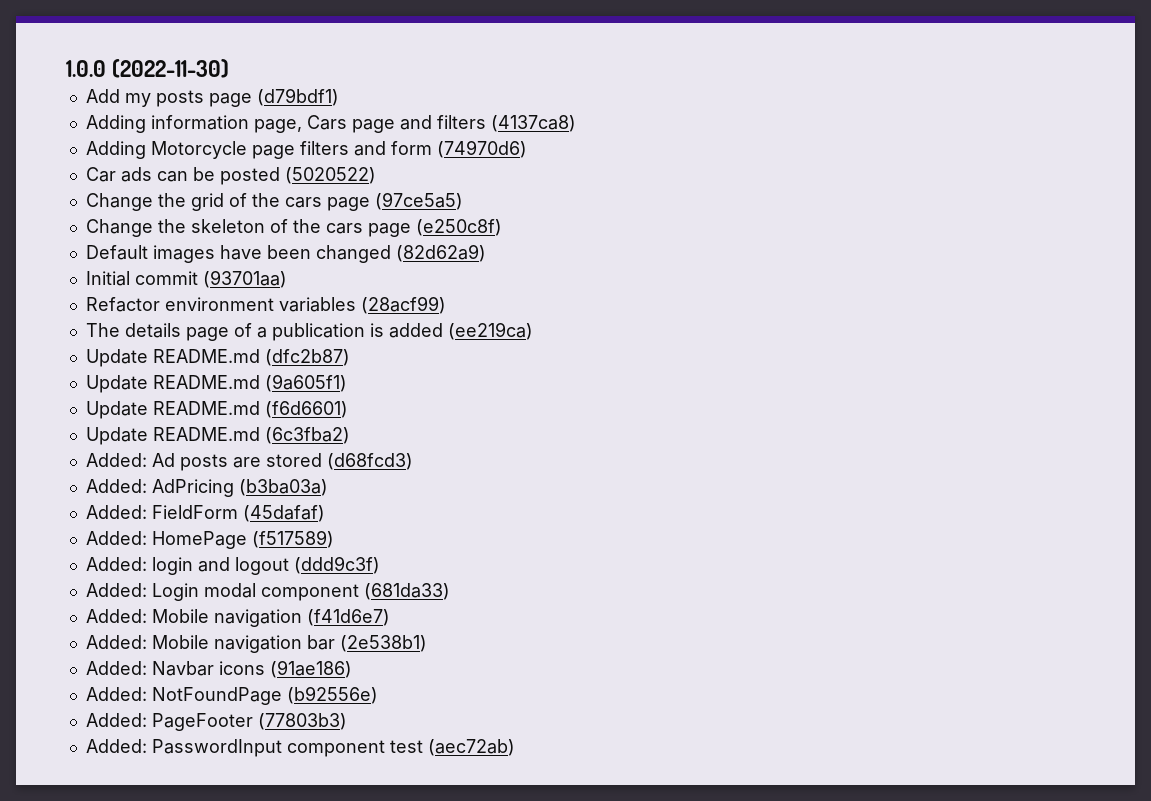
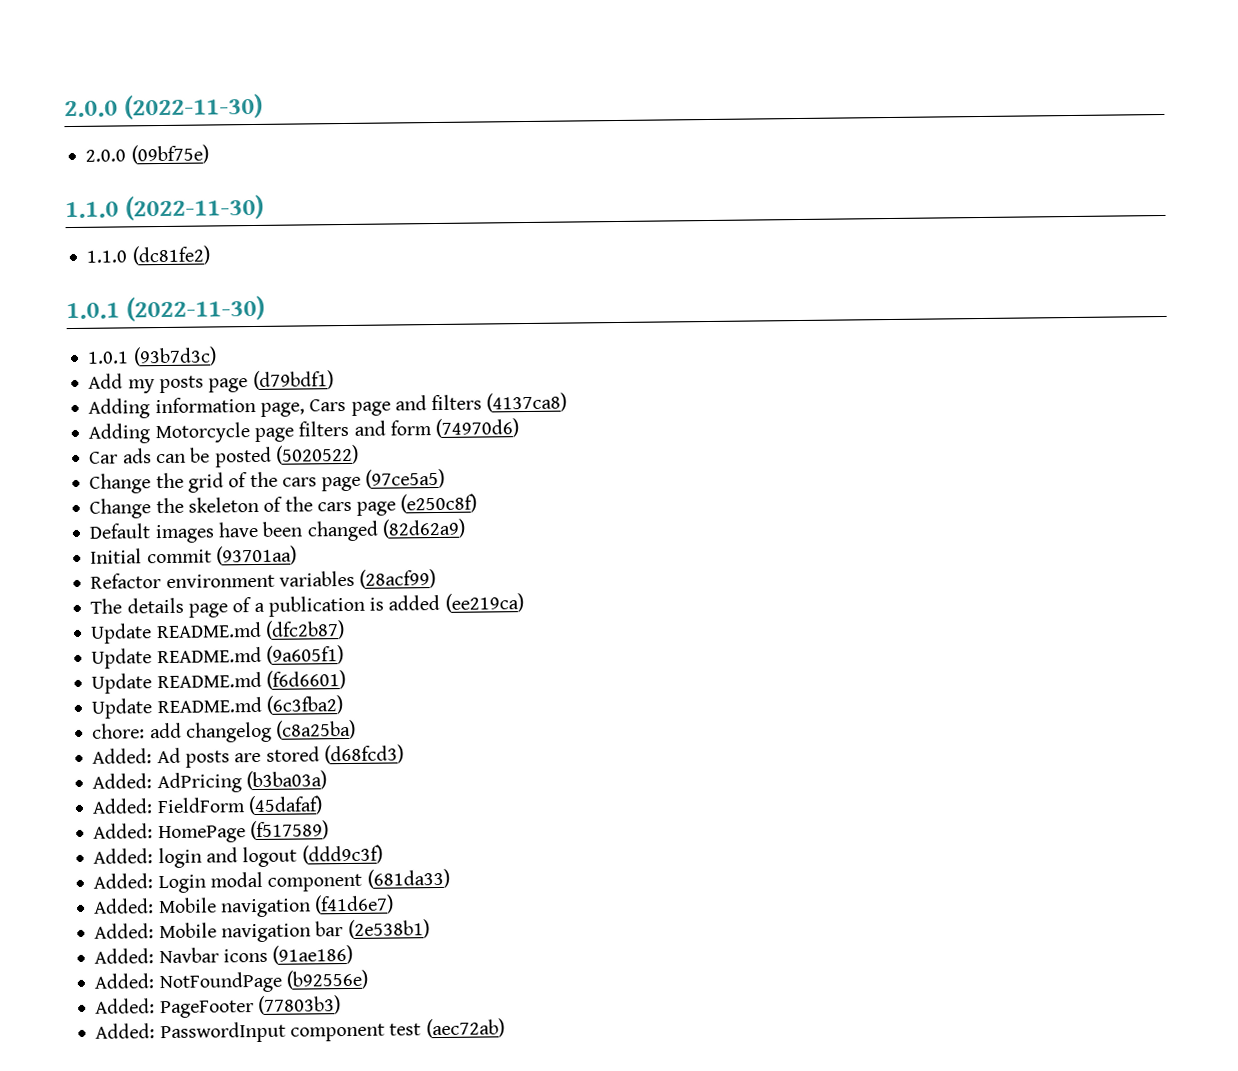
- 1.0.0 (2022-11-30)
+ 2.0.0 (2022-11-30)
+ 2.0.0 (09bf75e)
+ 1.1.0 (2022-11-30)
+ 1.1.0 (dc81fe2)
+ 1.0.1 (2022-11-30)
+ 1.0.1 (93b7d3c)
+ chore: add changelog (c8a25ba)

